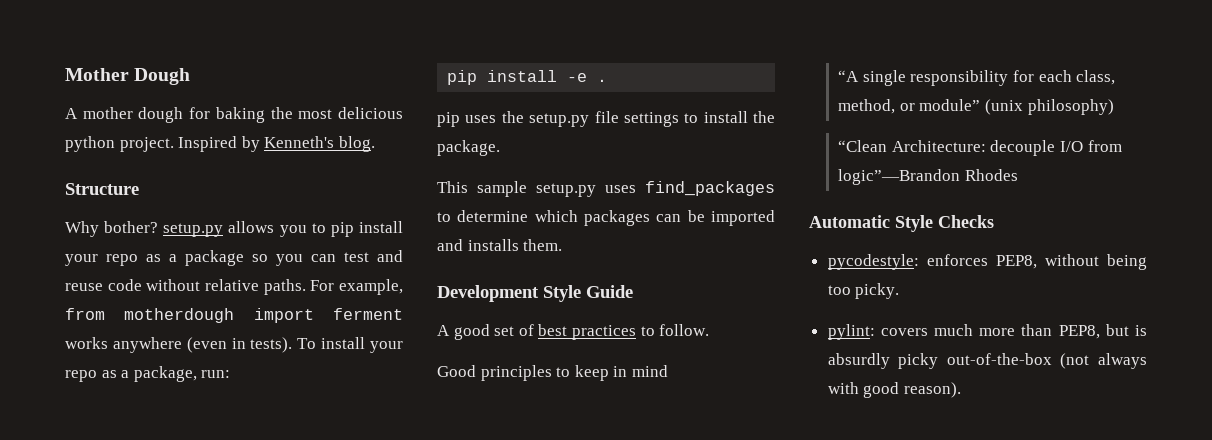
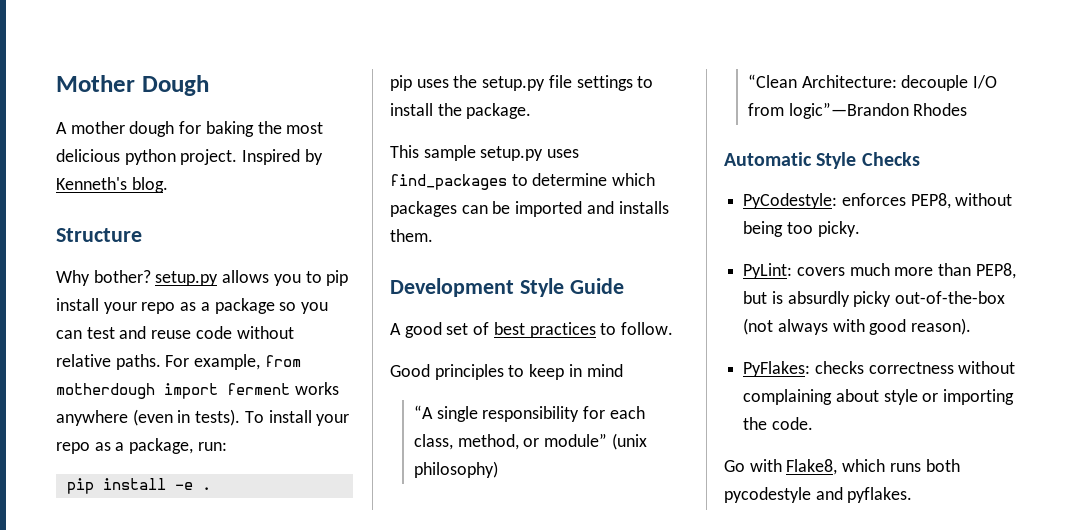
- pycodestyle: enforces PEP8, without being too picky.
+ PyCodestyle: enforces PEP8, without being too picky.
- pylint: covers much more than PEP8, but is absurdly picky out-of-the-box (not always with good reason).
+ PyLint: covers much more than PEP8, but is absurdly picky out-of-the-box (not always with good reason).
+ PyFlakes: checks correctness without complaining about style or importing the code.
+ Go with Flake8, which runs both pycodestyle and pyflakes.

